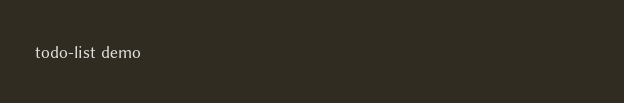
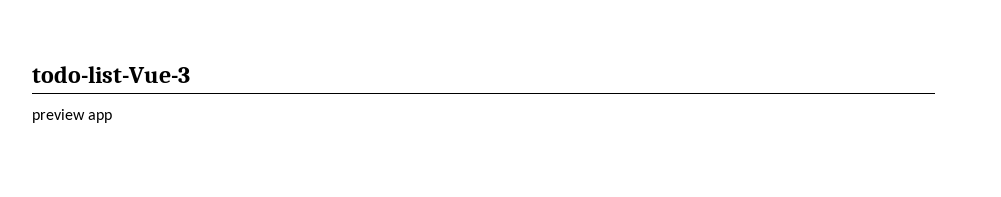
- todo-list demo
+ todo-list-Vue-3
+ preview app

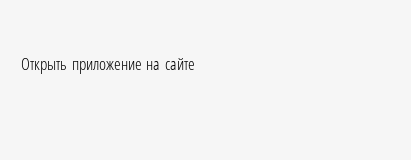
- todo-list-Vue-3
- preview app
+ Открыть приложение на сайте

